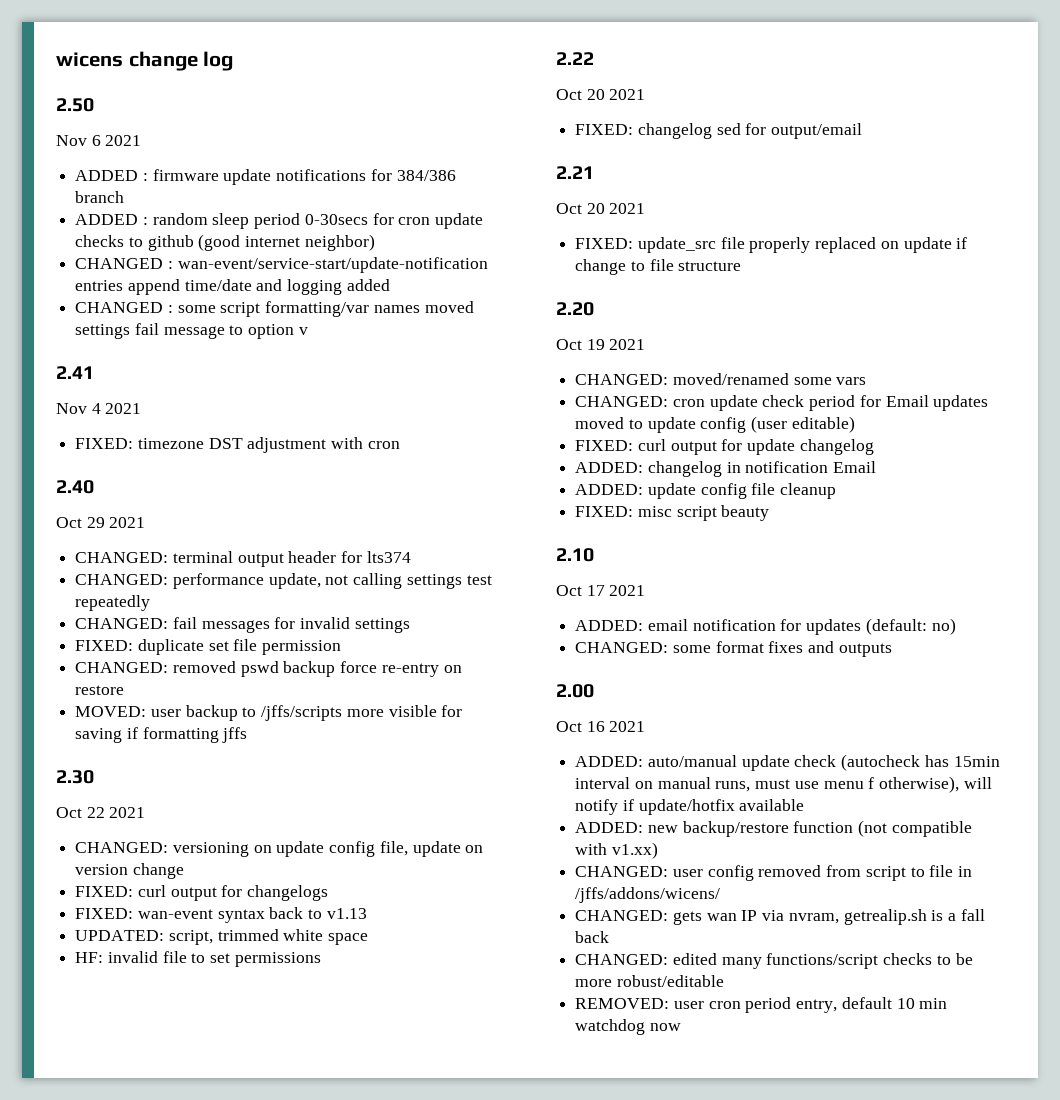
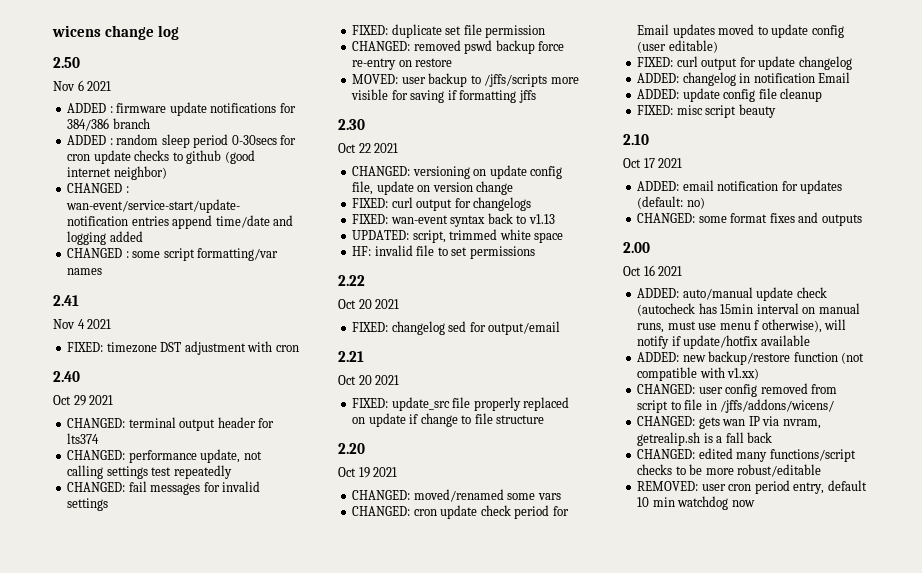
- CHANGED : some script formatting/var names moved settings fail message to option v
+ CHANGED : some script formatting/var names

